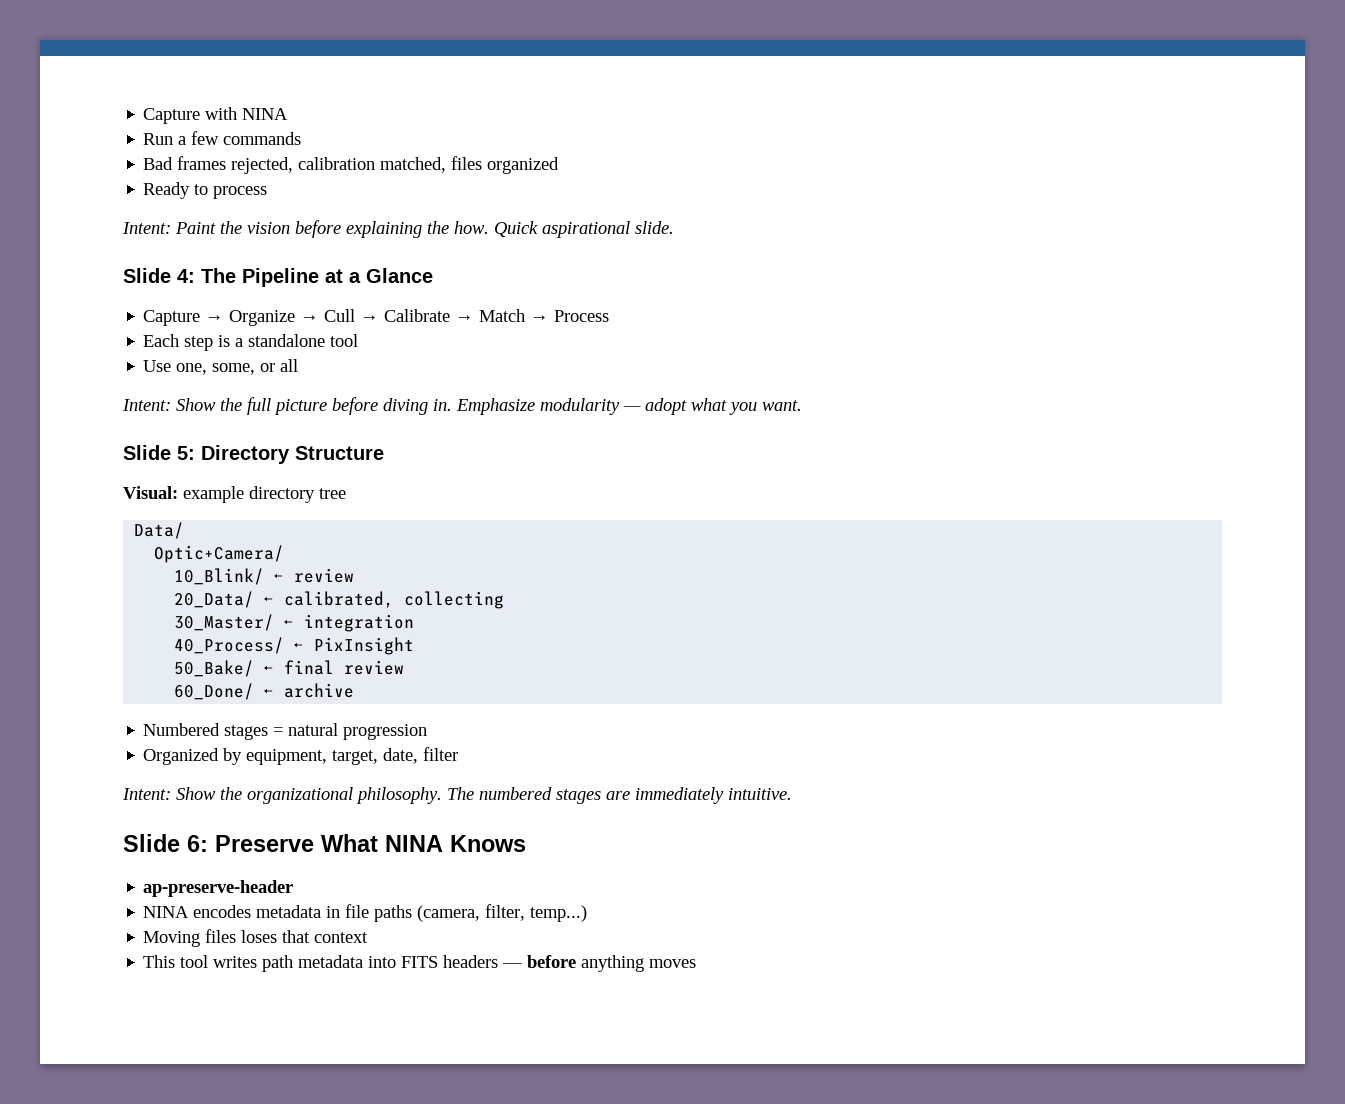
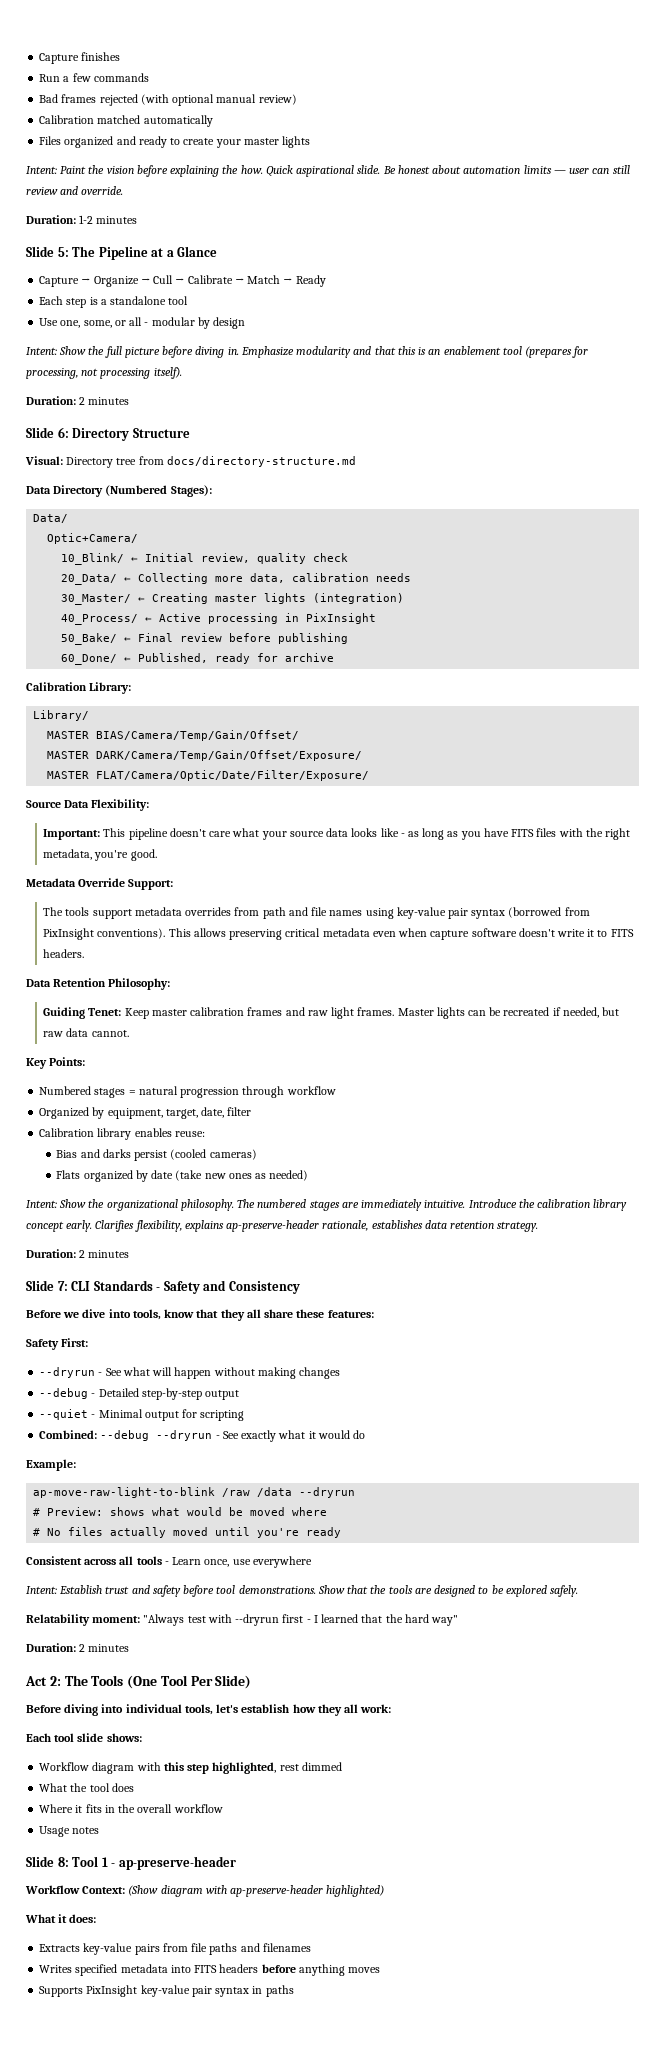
- Capture with NINA
+ Capture finishes
- Bad frames rejected, calibration matched, files organized
- Ready to process
+ Bad frames rejected (with optional manual review)
+ Calibration matched automatically
+ Files organized and ready to create your master lights
- Quick aspirational slide.
- Slide 4: The Pipeline at a Glance
+ Quick aspirational slide. Be honest about automation limits — user can still review and override.
+ Duration: 1-2 minutes
+ Slide 5: The Pipeline at a Glance
- Capture → Organize → Cull → Calibrate → Match → Process
+ Capture → Organize → Cull → Calibrate → Match → Ready
- Use one, some, or all
+ Use one, some, or all - modular by design
- Emphasize modularity — adopt what you want.
- Slide 5: Directory Structure
+ Emphasize modularity and that this is an enablement tool (prepares for processing, not processing itself).
+ Duration: 2 minutes
+ Slide 6: Directory Structure
- Visual: example directory tree
+ Visual: Directory tree from docs/directory-structure.md
+ Data Directory (Numbered Stages):
  Data/
  Optic+Camera/
- 10_Blink/ ← review
- 20_Data/ ← calibrated, collecting
- 30_Master/ ← integration
+ 10_Blink/ ← Initial review, quality check
+ 20_Data/ ← Collecting more data, calibration needs
+ 30_Master/ ← Creating master lights (integration)
- 40_Process/ ← PixInsight
+ 40_Process/ ← Active processing in PixInsight
- 50_Bake/ ← final review
+ 50_Bake/ ← Final review before publishing
- 60_Done/ ← archive
+ 60_Done/ ← Published, ready for archive
+ Calibration Library:
+ Library/
+ MASTER BIAS/Camera/Temp/Gain/Offset/
+ MASTER DARK/Camera/Temp/Gain/Offset/Exposure/
+ MASTER FLAT/Camera/Optic/Date/Filter/Exposure/
+ Source Data Flexibility:
+ Important: This pipeline doesn't care what your source data looks like - as long as you have FITS files with the right metadata, you're good.
+ Metadata Override Support:
+ The tools support metadata overrides from path and file names using key-value pair syntax (borrowed from PixInsight conventions). This allows preserving critical metadata even when capture software doesn't write it to FITS headers.
+ Data Retention Philosophy:
+ Guiding Tenet: Keep master calibration frames and raw light frames. Master lights can be recreated if needed, but raw data cannot.
+ Key Points:
- Numbered stages = natural progression
+ Numbered stages = natural progression through workflow
+ Calibration library enables reuse:
+ Bias and darks persist (cooled cameras)
+ Flats organized by date (take new ones as needed)
- The numbered stages are immediately intuitive.
- Slide 6: Preserve What NINA Knows
- ap-preserve-header
- NINA encodes metadata in file paths (camera, filter, temp...)
- Moving files loses that context
- This tool writes path metadata into FITS headers — before anything moves
+ The numbered stages are immediately intuitive. Introduce the calibration library concept early. Clarifies flexibility, explains ap-preserve-header rationale, establishes data retention strategy.
+ Duration: 2 minutes
+ Slide 7: CLI Standards - Safety and Consistency
+ Before we dive into tools, know that they all share these features:
+ Safety First:
+ --dryrun - See what will happen without making changes
+ --debug - Detailed step-by-step output
+ --quiet - Minimal output for scripting
+ Combined: --debug --dryrun - See exactly what it would do
+ Example:
+ ap-move-raw-light-to-blink /raw /data --dryrun
+ # Preview: shows what would be moved where
+ # No files actually moved until you're ready
+ Consistent across all tools - Learn once, use everywhere
+ Intent: Establish trust and safety before tool demonstrations. Show that the tools are designed to be explored safely.
+ Relatability moment: "Always test with --dryrun first - I learned that the hard way"
+ Duration: 2 minutes
+ Act 2: The Tools (One Tool Per Slide)
+ Before diving into individual tools, let's establish how they all work:
+ Each tool slide shows:
+ Workflow diagram with this step highlighted, rest dimmed
+ What the tool does
+ Where it fits in the overall workflow
+ Usage notes
+ Slide 8: Tool 1 - ap-preserve-header
+ Workflow Context: (Show diagram with ap-preserve-header highlighted)
+ What it does:
+ Extracts key-value pairs from file paths and filenames
+ Writes specified metadata into FITS headers before anything moves
+ Supports PixInsight key-value pair syntax in paths

